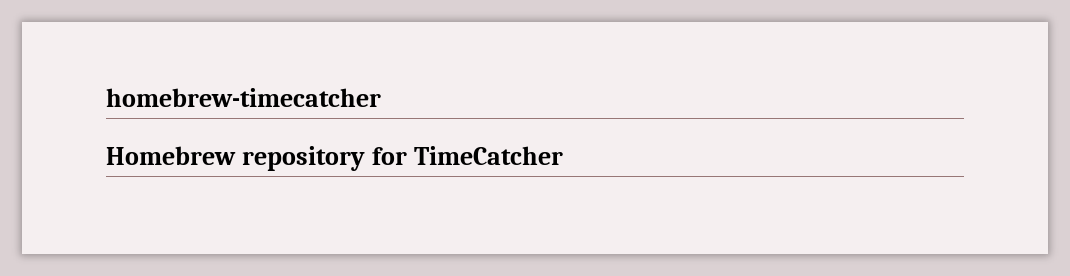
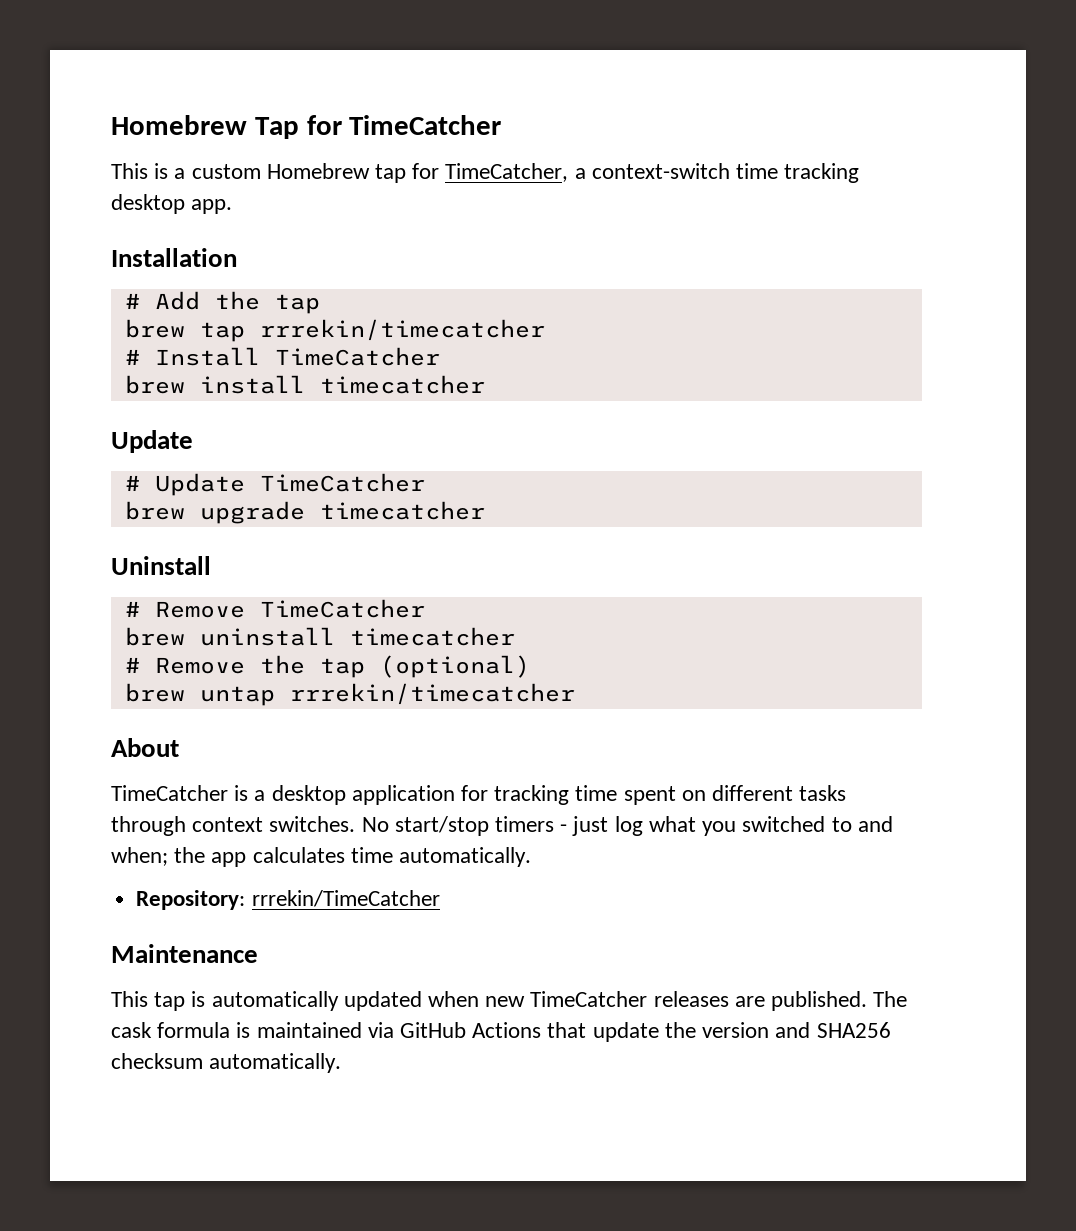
- homebrew-timecatcher
- Homebrew repository for TimeCatcher
+ Homebrew Tap for TimeCatcher
+ This is a custom Homebrew tap for TimeCatcher, a context-switch time tracking desktop app.
+ Installation
+ # Add the tap
+ brew tap rrrekin/timecatcher
+ # Install TimeCatcher
+ brew install timecatcher
+ Update
+ # Update TimeCatcher
+ brew upgrade timecatcher
+ Uninstall
+ # Remove TimeCatcher
+ brew uninstall timecatcher
+ # Remove the tap (optional)
+ brew untap rrrekin/timecatcher
+ About
+ TimeCatcher is a desktop application for tracking time spent on different tasks through context switches. No start/stop timers - just log what you switched to and when; the app calculates time automatically.
+ Repository: rrrekin/TimeCatcher
+ Maintenance
+ This tap is automatically updated when new TimeCatcher releases are published. The cask formula is maintained via GitHub Actions that update the version and SHA256 checksum automatically.

